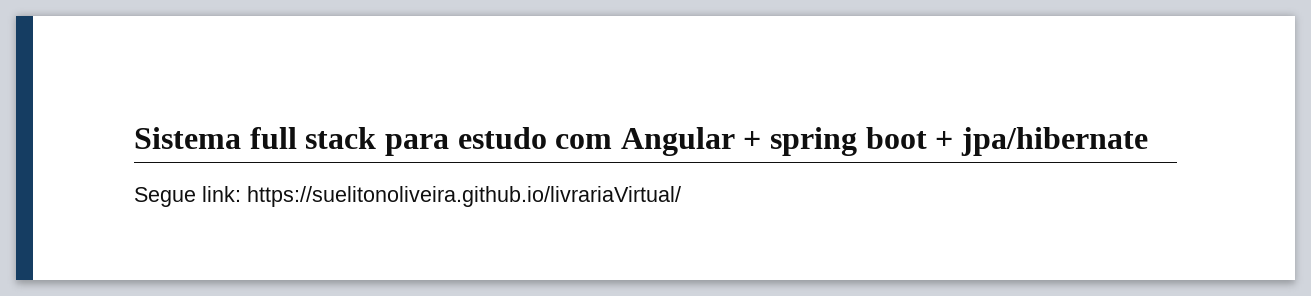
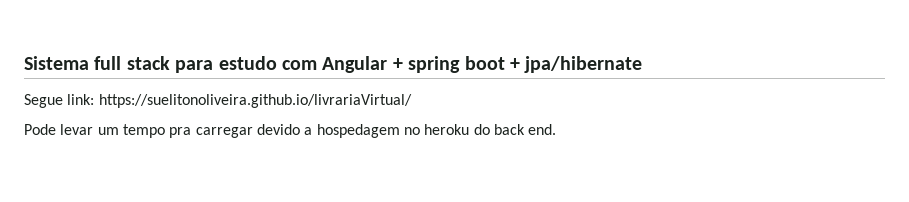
+ Pode levar um tempo pra carregar devido a hospedagem no heroku do back end.

